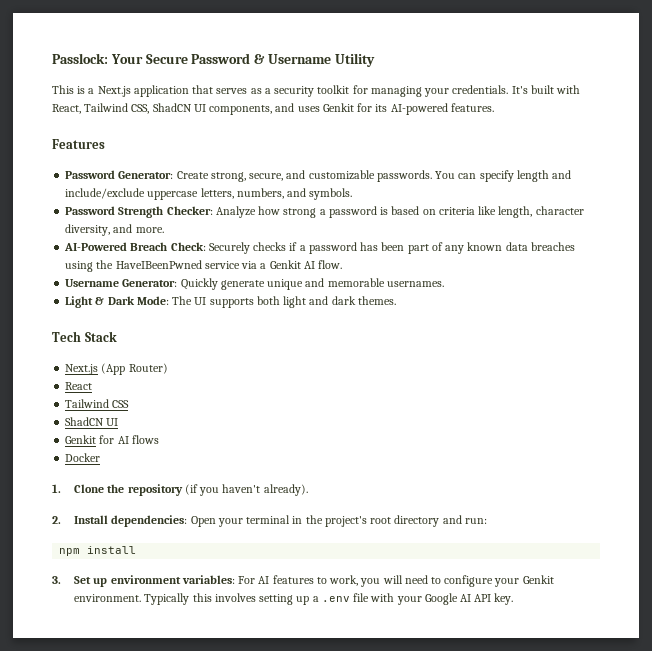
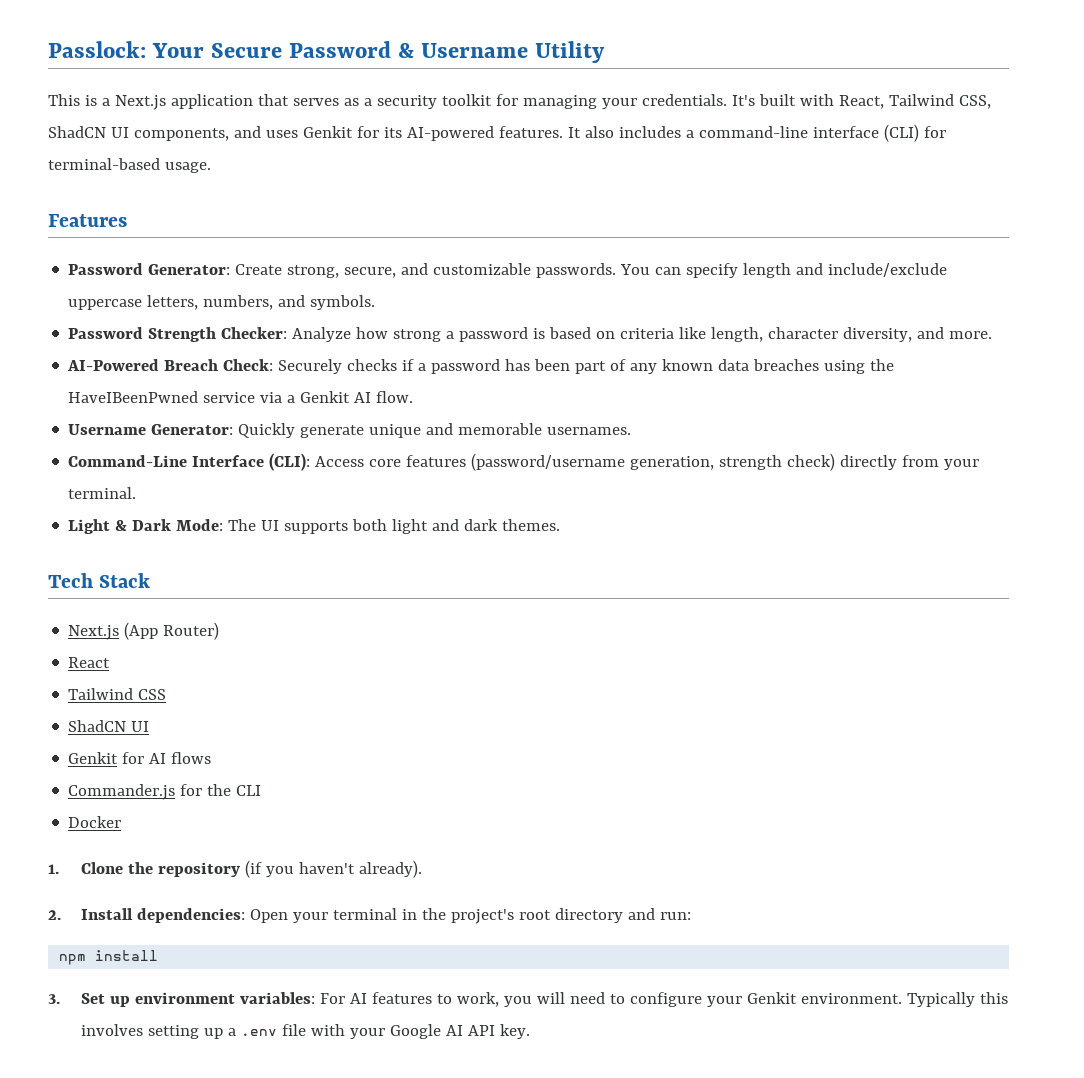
+ It also includes a command-line interface (CLI) for terminal-based usage.
+ Command-Line Interface (CLI): Access core features (password/username generation, strength check) directly from your terminal.
+ Commander.js for the CLI

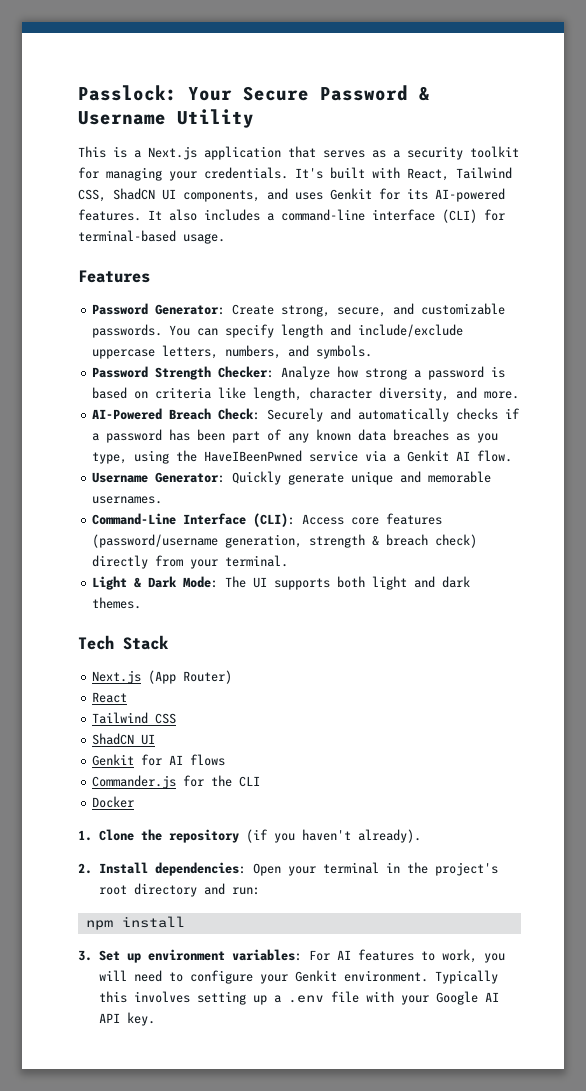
- AI-Powered Breach Check: Securely checks if a password has been part of any known data breaches using the HaveIBeenPwned service via a Genkit AI flow.
+ AI-Powered Breach Check: Securely and automatically checks if a password has been part of any known data breaches as you type, using the HaveIBeenPwned service via a Genkit AI flow.
- Command-Line Interface (CLI): Access core features (password/username generation, strength check) directly from your terminal.
+ Command-Line Interface (CLI): Access core features (password/username generation, strength & breach check) directly from your terminal.

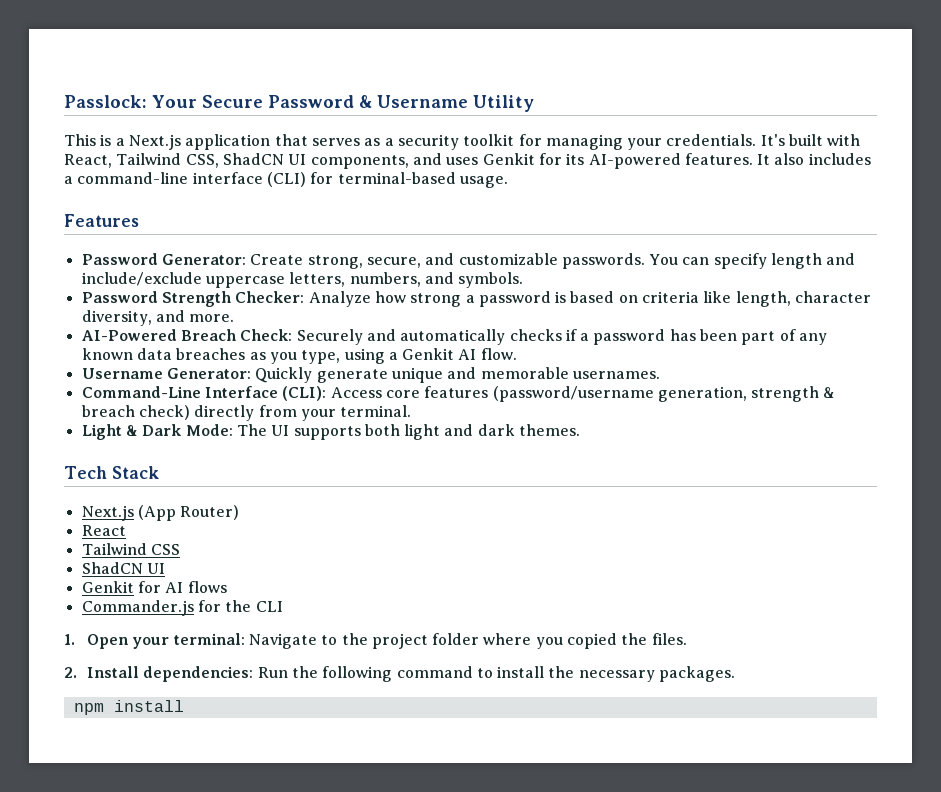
- AI-Powered Breach Check: Securely and automatically checks if a password has been part of any known data breaches as you type, using the HaveIBeenPwned service via a Genkit AI flow.
+ AI-Powered Breach Check: Securely and automatically checks if a password has been part of any known data breaches as you type, using a Genkit AI flow.
- Docker
- 1. Clone the repository (if you haven't already).
- 2. Install dependencies: Open your terminal in the project's root directory and run:
+ 1. Open your terminal: Navigate to the project folder where you copied the files.
+ 2. Install dependencies: Run the following command to install the necessary packages.
  npm install
- 3. Set up environment variables: For AI features to work, you will need to configure your Genkit environment. Typically this involves setting up a .env file with your Google AI API key.

